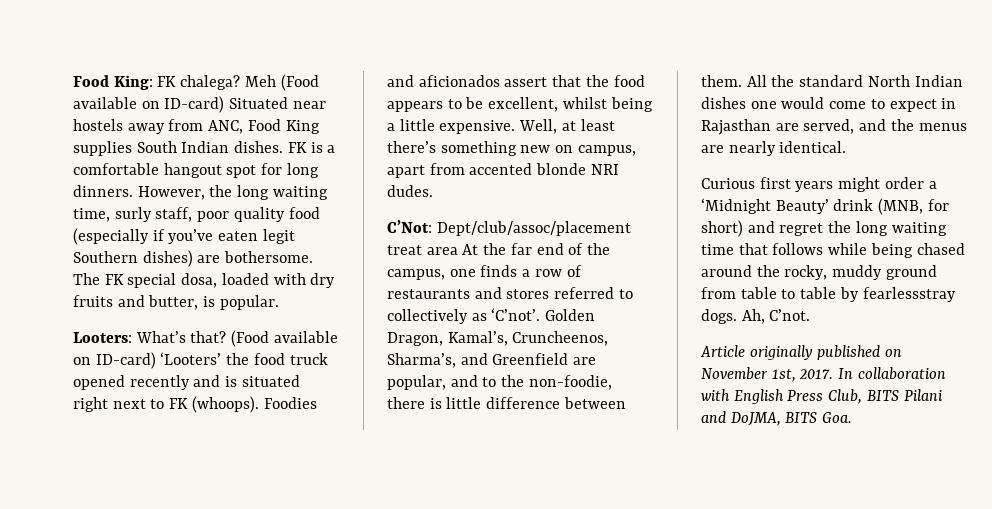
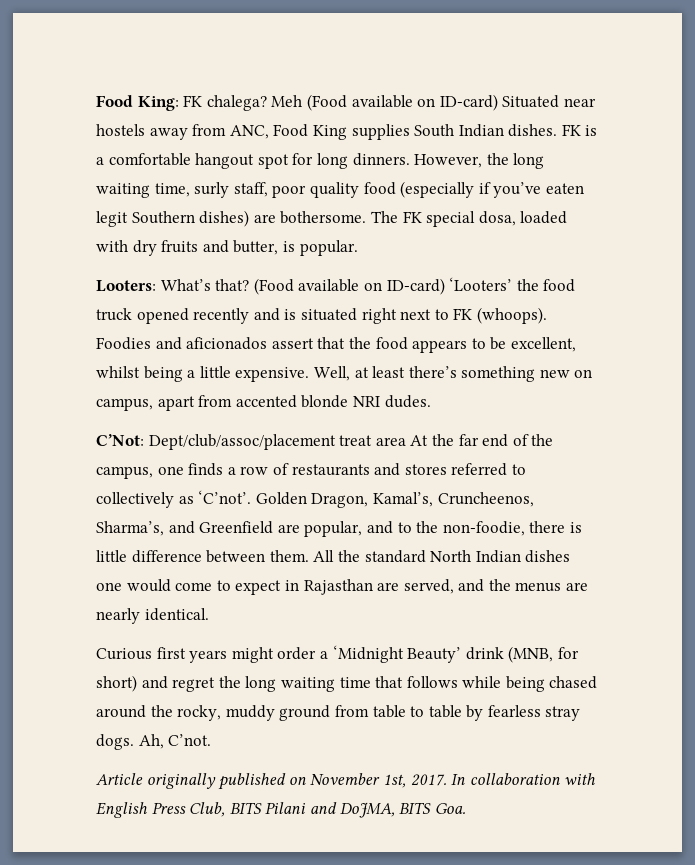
- Curious first years might order a ‘Midnight Beauty’ drink (MNB, for short) and regret the long waiting time that follows while being chased around the rocky, muddy ground from table to table by fearlessstray dogs.
+ Curious first years might order a ‘Midnight Beauty’ drink (MNB, for short) and regret the long waiting time that follows while being chased around the rocky, muddy ground from table to table by fearless stray dogs.

